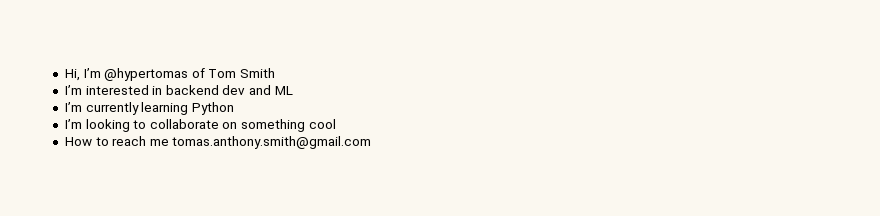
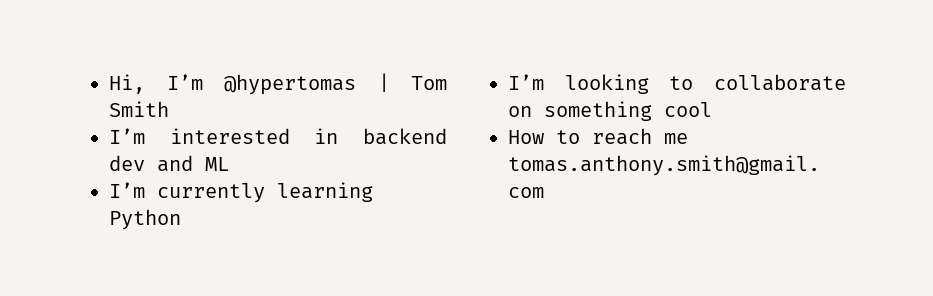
- Hi, I’m @hypertomas of Tom Smith
+ Hi, I’m @hypertomas | Tom Smith

